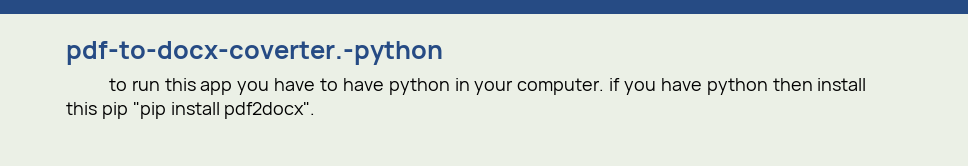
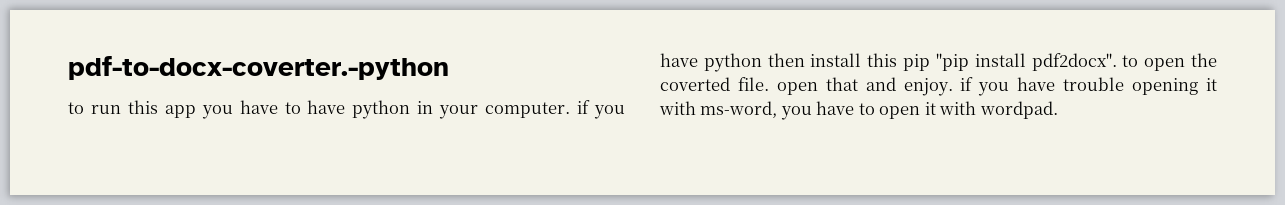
- to run this app you have to have python in your computer. if you have python then install this pip "pip install pdf2docx".
+ to run this app you have to have python in your computer. if you have python then install this pip "pip install pdf2docx". to open the coverted file. open that and enjoy. if you have trouble opening it with ms-word, you have to open it with wordpad.

